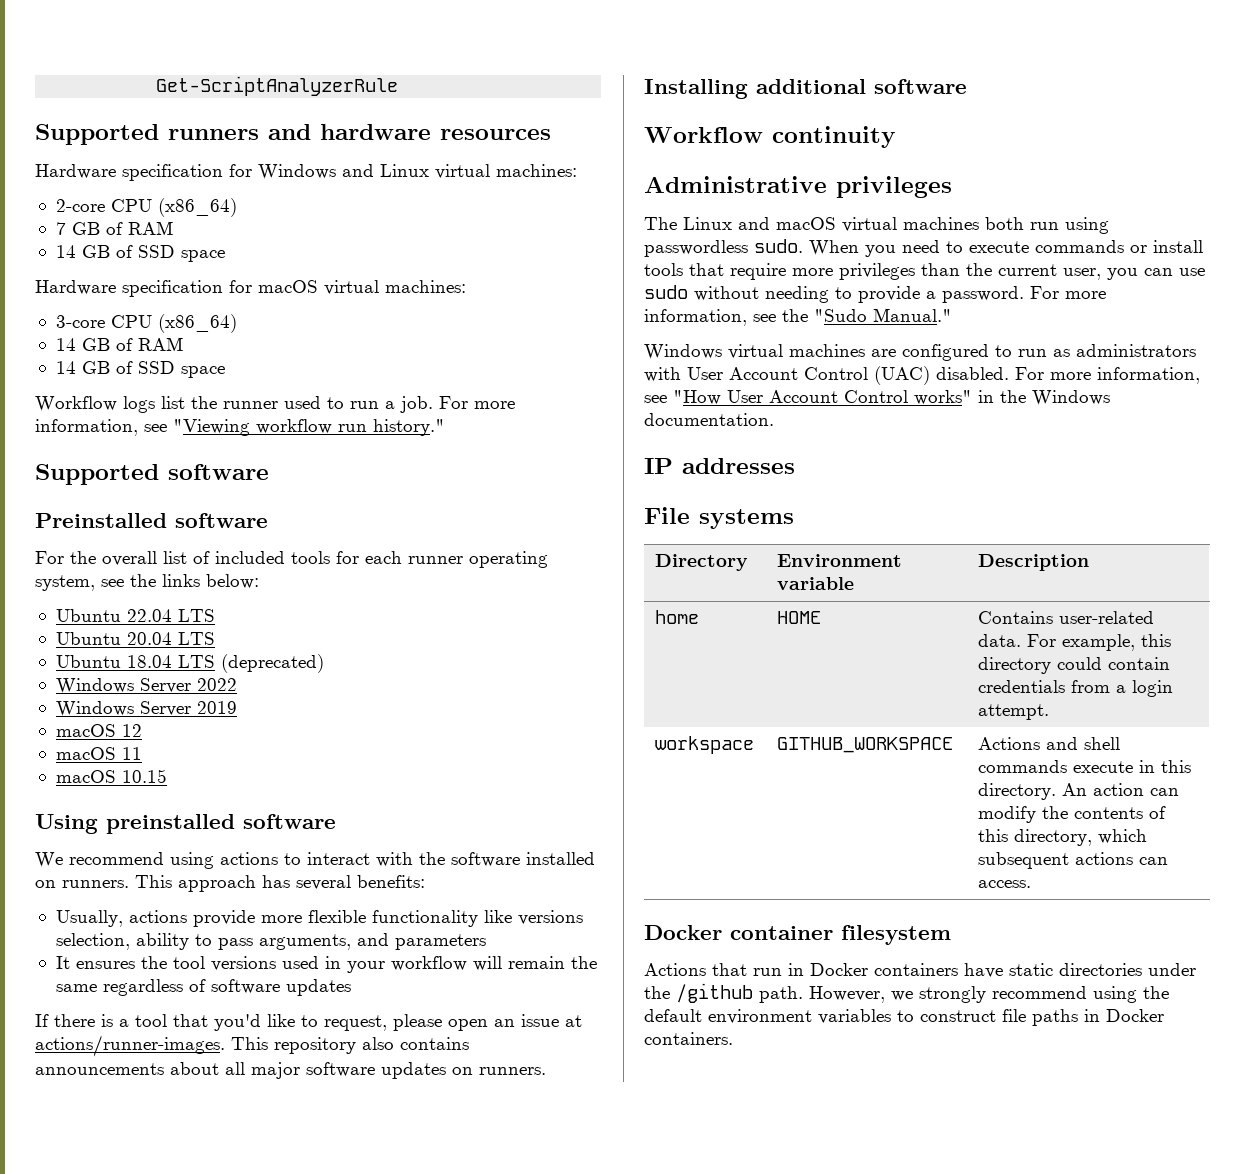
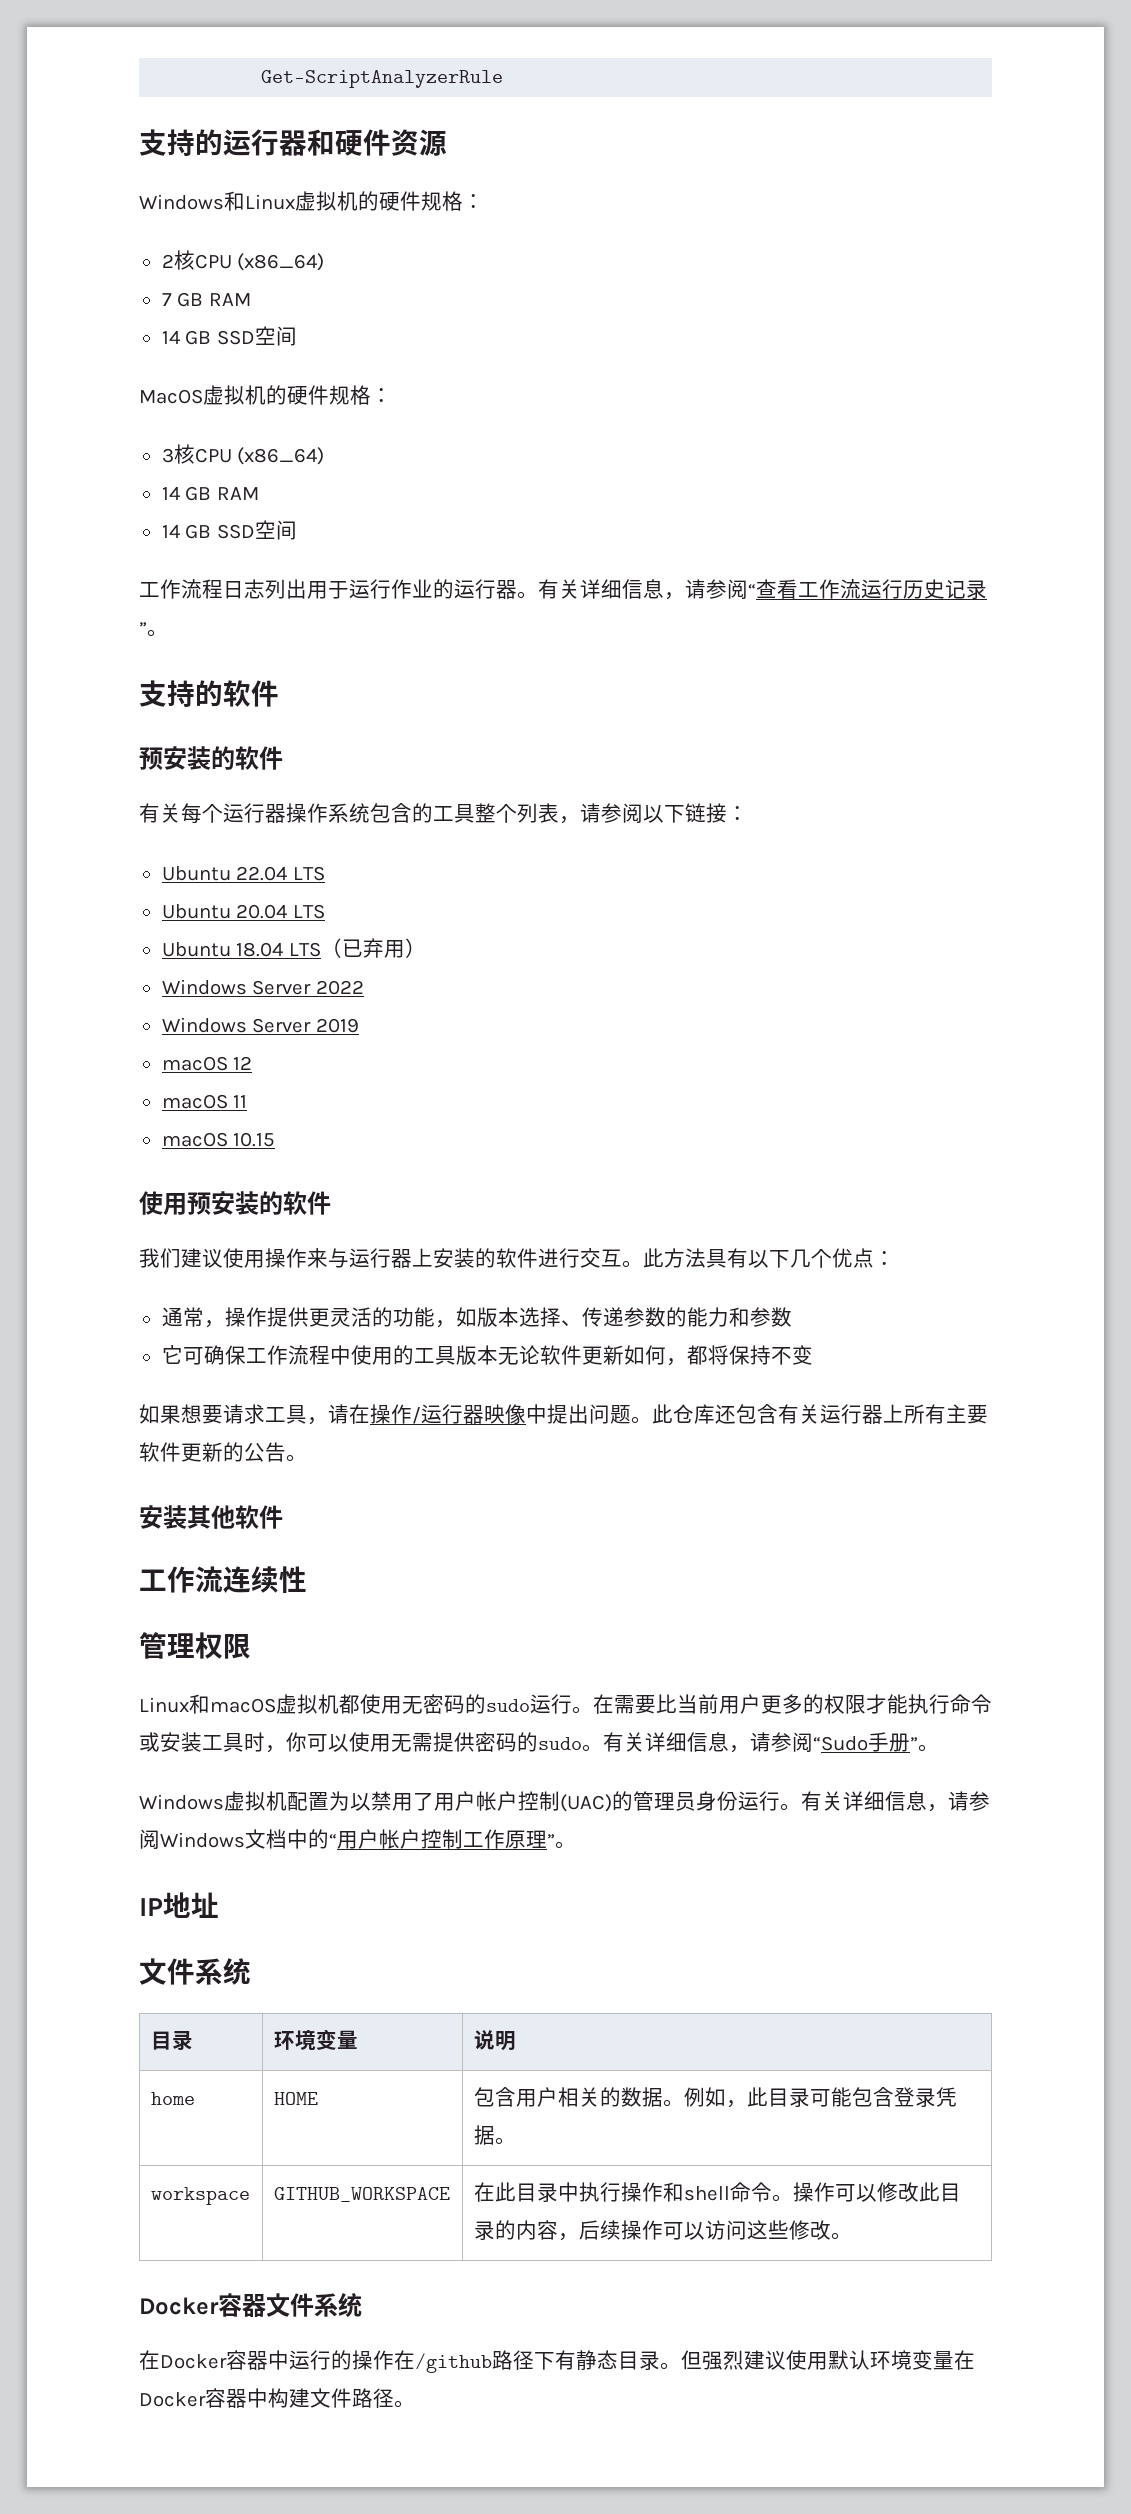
- Supported runners and hardware resources
- Hardware specification for Windows and Linux virtual machines:
- 2-core CPU (x86_64)
+ 支持的运行器和硬件资源
+ Windows和Linux虚拟机的硬件规格：
+ 2核CPU (x86_64)
- 7 GB of RAM
- 14 GB of SSD space
- Hardware specification for macOS virtual machines:
- 3-core CPU (x86_64)
+ 7 GB RAM
+ 14 GB SSD空间
+ MacOS虚拟机的硬件规格：
+ 3核CPU (x86_64)
- 14 GB of RAM
- 14 GB of SSD space
- Workflow logs list the runner used to run a job. For more information, see "Viewing workflow run history."
- Supported software
- Preinstalled software
- For the overall list of included tools for each runner operating system, see the links below:
+ 14 GB RAM
+ 14 GB SSD空间
+ 工作流程日志列出用于运行作业的运行器。有关详细信息，请参阅“查看工作流运行历史记录”。
+ 支持的软件
+ 预安装的软件
+ 有关每个运行器操作系统包含的工具整个列表，请参阅以下链接：
- Ubuntu 18.04 LTS (deprecated)
+ Ubuntu 18.04 LTS（已弃用）
- Using preinstalled software
- We recommend using actions to interact with the software installed on runners. This approach has several benefits:
- Usually, actions provide more flexible functionality like versions selection, ability to pass arguments, and parameters
- It ensures the tool versions used in your workflow will remain the same regardless of software updates
- If there is a tool that you'd like to request, please open an issue at actions/runner-images. This repository also contains announcements about all major software updates on runners.
- Installing additional software
- Workflow continuity
- Administrative privileges
- The Linux and macOS virtual machines both run using passwordless sudo. When you need to execute commands or install tools that require more privileges than the current user, you can use sudo without needing to provide a password. For more information, see the "Sudo Manual."
- Windows virtual machines are configured to run as administrators with User Account Control (UAC) disabled. For more information, see "How User Account Control works" in the Windows documentation.
- IP addresses
- File systems
- Directory | Environment variable | Description
- home | HOME | Contains user-related data. For example, this directory could contain credentials from a login attempt.
- workspace | GITHUB_WORKSPACE | Actions and shell commands execute in this directory. An action can modify the contents of this directory, which subsequent actions can access.
- Docker container filesystem
- Actions that run in Docker containers have static directories under the /github path. However, we strongly recommend using the default environment variables to construct file paths in Docker containers.
+ 使用预安装的软件
+ 我们建议使用操作来与运行器上安装的软件进行交互。此方法具有以下几个优点：
+ 通常，操作提供更灵活的功能，如版本选择、传递参数的能力和参数
+ 它可确保工作流程中使用的工具版本无论软件更新如何，都将保持不变
+ 如果想要请求工具，请在操作/运行器映像中提出问题。此仓库还包含有关运行器上所有主要软件更新的公告。
+ 安装其他软件
+ 工作流连续性
+ 管理权限
+ Linux和macOS虚拟机都使用无密码的sudo运行。在需要比当前用户更多的权限才能执行命令或安装工具时，你可以使用无需提供密码的sudo。有关详细信息，请参阅“Sudo手册”。
+ Windows虚拟机配置为以禁用了用户帐户控制(UAC)的管理员身份运行。有关详细信息，请参阅Windows文档中的“用户帐户控制工作原理”。
+ IP地址
+ 文件系统
+ 目录 | 环境变量 | 说明
+ home | HOME | 包含用户相关的数据。例如，此目录可能包含登录凭据。
+ workspace | GITHUB_WORKSPACE | 在此目录中执行操作和shell命令。操作可以修改此目录的内容，后续操作可以访问这些修改。
+ Docker容器文件系统
+ 在Docker容器中运行的操作在/github路径下有静态目录。但强烈建议使用默认环境变量在Docker容器中构建文件路径。

